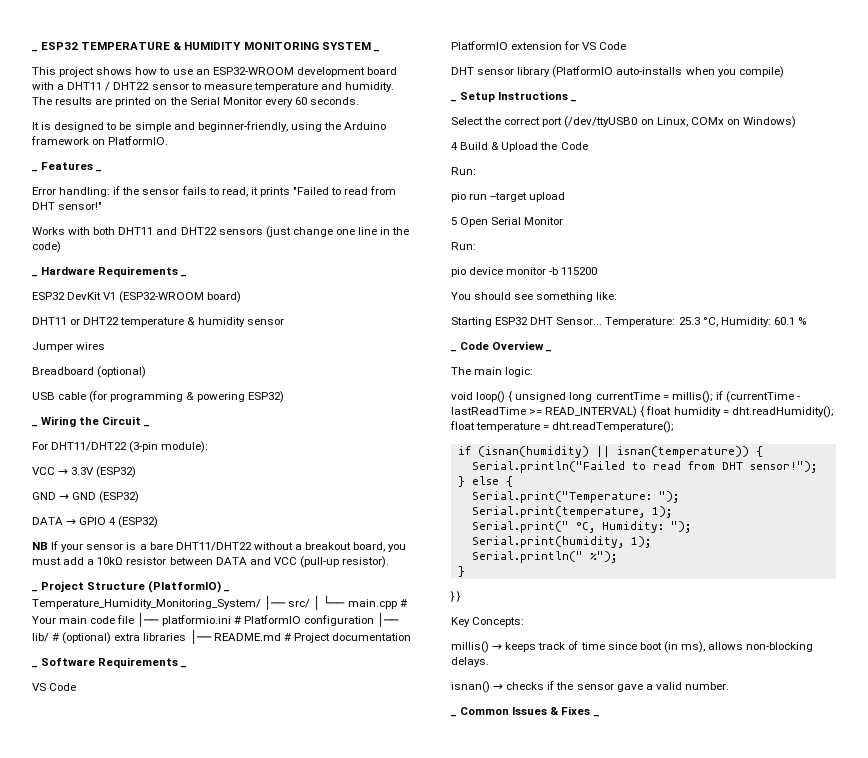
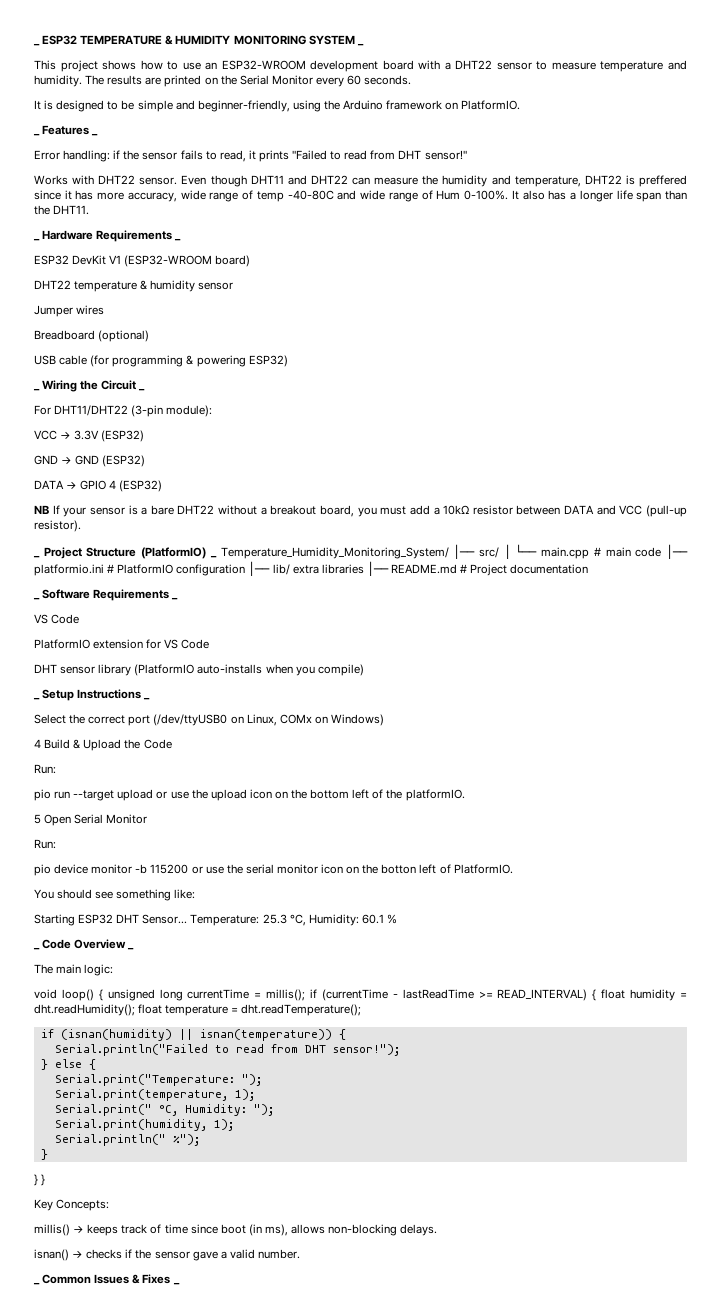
- This project shows how to use an ESP32-WROOM development board with a DHT11 / DHT22 sensor to measure temperature and humidity.
+ This project shows how to use an ESP32-WROOM development board with a DHT22 sensor to measure temperature and humidity.
- Works with both DHT11 and DHT22 sensors (just change one line in the code)
+ Works with DHT22 sensor. Even though DHT11 and DHT22 can measure the humidity and temperature, DHT22 is preffered since it has more accuracy, wide range of temp -40-80C and wide range of Hum 0-100%. It also has a longer life span than the DHT11.
- DHT11 or DHT22 temperature & humidity sensor
+ DHT22 temperature & humidity sensor
- NB If your sensor is a bare DHT11/DHT22 without a breakout board, you must add a 10kΩ resistor between DATA and VCC (pull-up resistor).
+ NB If your sensor is a bare DHT22 without a breakout board, you must add a 10kΩ resistor between DATA and VCC (pull-up resistor).
- _ Project Structure (PlatformIO) _ Temperature_Humidity_Monitoring_System/ │── src/ │ └── main.cpp # Your main code file │── platformio.ini # PlatformIO configuration │── lib/ # (optional) extra libraries │── README.md # Project documentation
+ _ Project Structure (PlatformIO) _ Temperature_Humidity_Monitoring_System/ │── src/ │ └── main.cpp # main code │── platformio.ini # PlatformIO configuration │── lib/ extra libraries │── README.md # Project documentation
- pio run --target upload
+ pio run --target upload or use the upload icon on the bottom left of the platformIO.
- pio device monitor -b 115200
+ pio device monitor -b 115200 or use the serial monitor icon on the botton left of PlatformIO.

